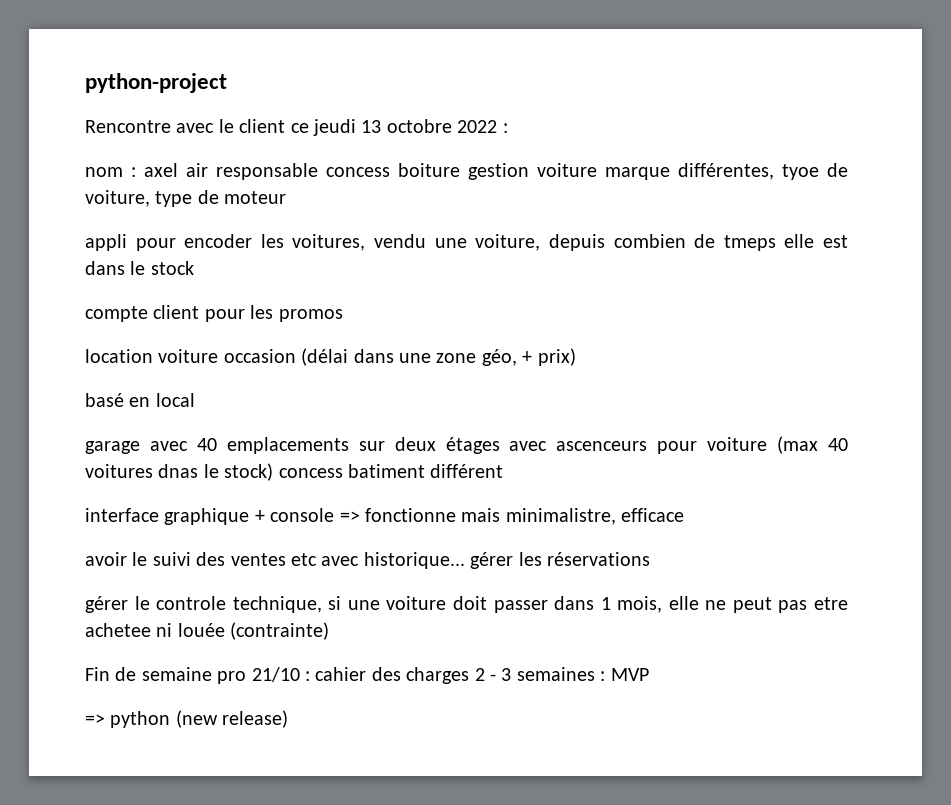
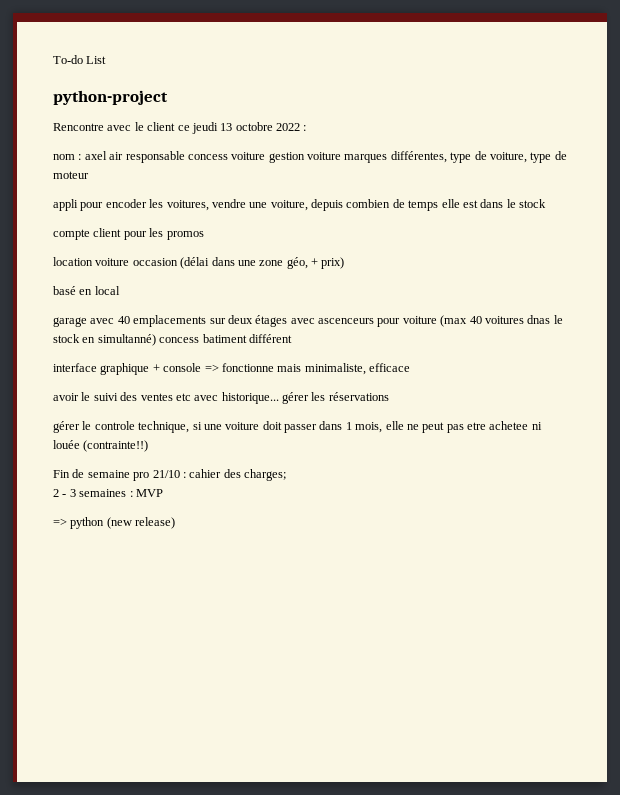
+ To-do List
- nom : axel air responsable concess boiture gestion voiture marque différentes, tyoe de voiture, type de moteur
+ nom : axel air responsable concess voiture gestion voiture marques différentes, type de voiture, type de moteur
- appli pour encoder les voitures, vendu une voiture, depuis combien de tmeps elle est dans le stock
+ appli pour encoder les voitures, vendre une voiture, depuis combien de temps elle est dans le stock
- garage avec 40 emplacements sur deux étages avec ascenceurs pour voiture (max 40 voitures dnas le stock) concess batiment différent
+ garage avec 40 emplacements sur deux étages avec ascenceurs pour voiture (max 40 voitures dnas le stock en simultanné) concess batiment différent
- interface graphique + console => fonctionne mais minimalistre, efficace
+ interface graphique + console => fonctionne mais minimaliste, efficace
- gérer le controle technique, si une voiture doit passer dans 1 mois, elle ne peut pas etre achetee ni louée (contrainte)
+ gérer le controle technique, si une voiture doit passer dans 1 mois, elle ne peut pas etre achetee ni louée (contrainte!!)
- Fin de semaine pro 21/10 : cahier des charges 2 - 3 semaines : MVP
+ Fin de semaine pro 21/10 : cahier des charges;
+ 2 - 3 semaines : MVP

